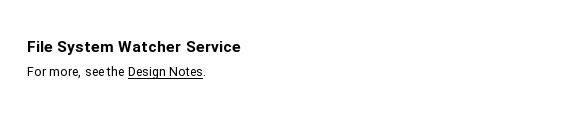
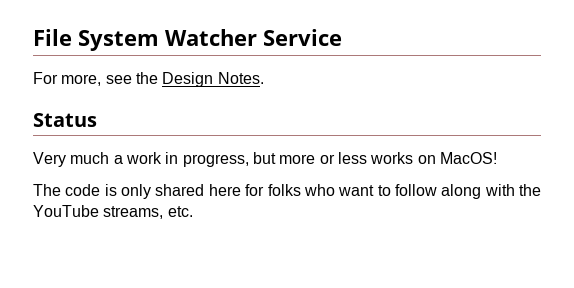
+ Status
+ Very much a work in progress, but more or less works on MacOS!
+ The code is only shared here for folks who want to follow along with the YouTube streams, etc.

